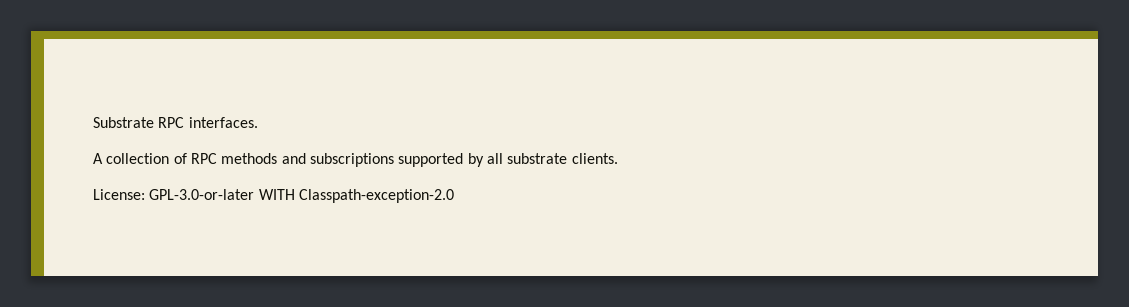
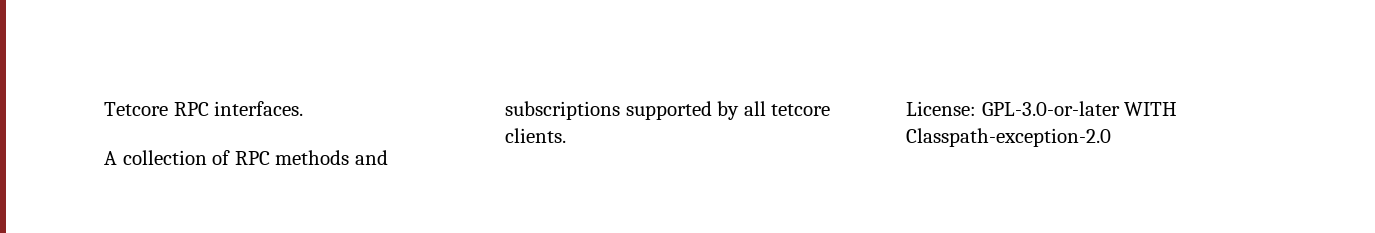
- Substrate RPC interfaces.
+ Tetcore RPC interfaces.
- A collection of RPC methods and subscriptions supported by all substrate clients.
+ A collection of RPC methods and subscriptions supported by all tetcore clients.

